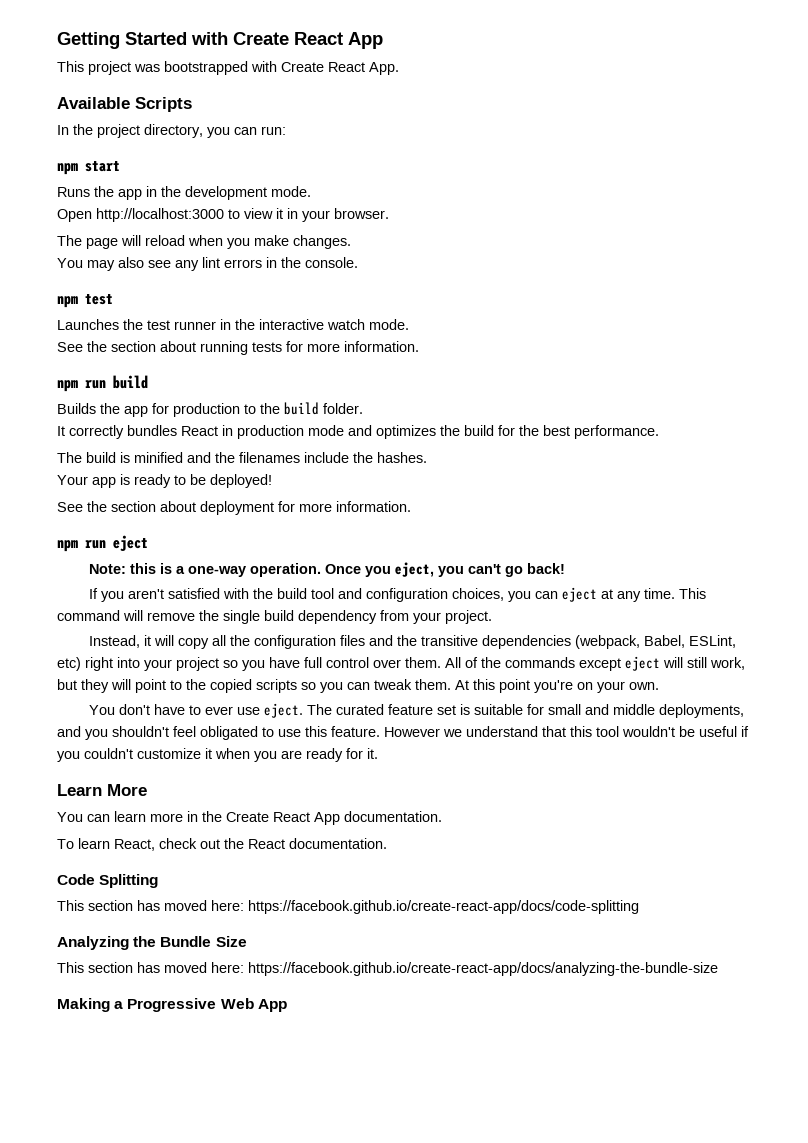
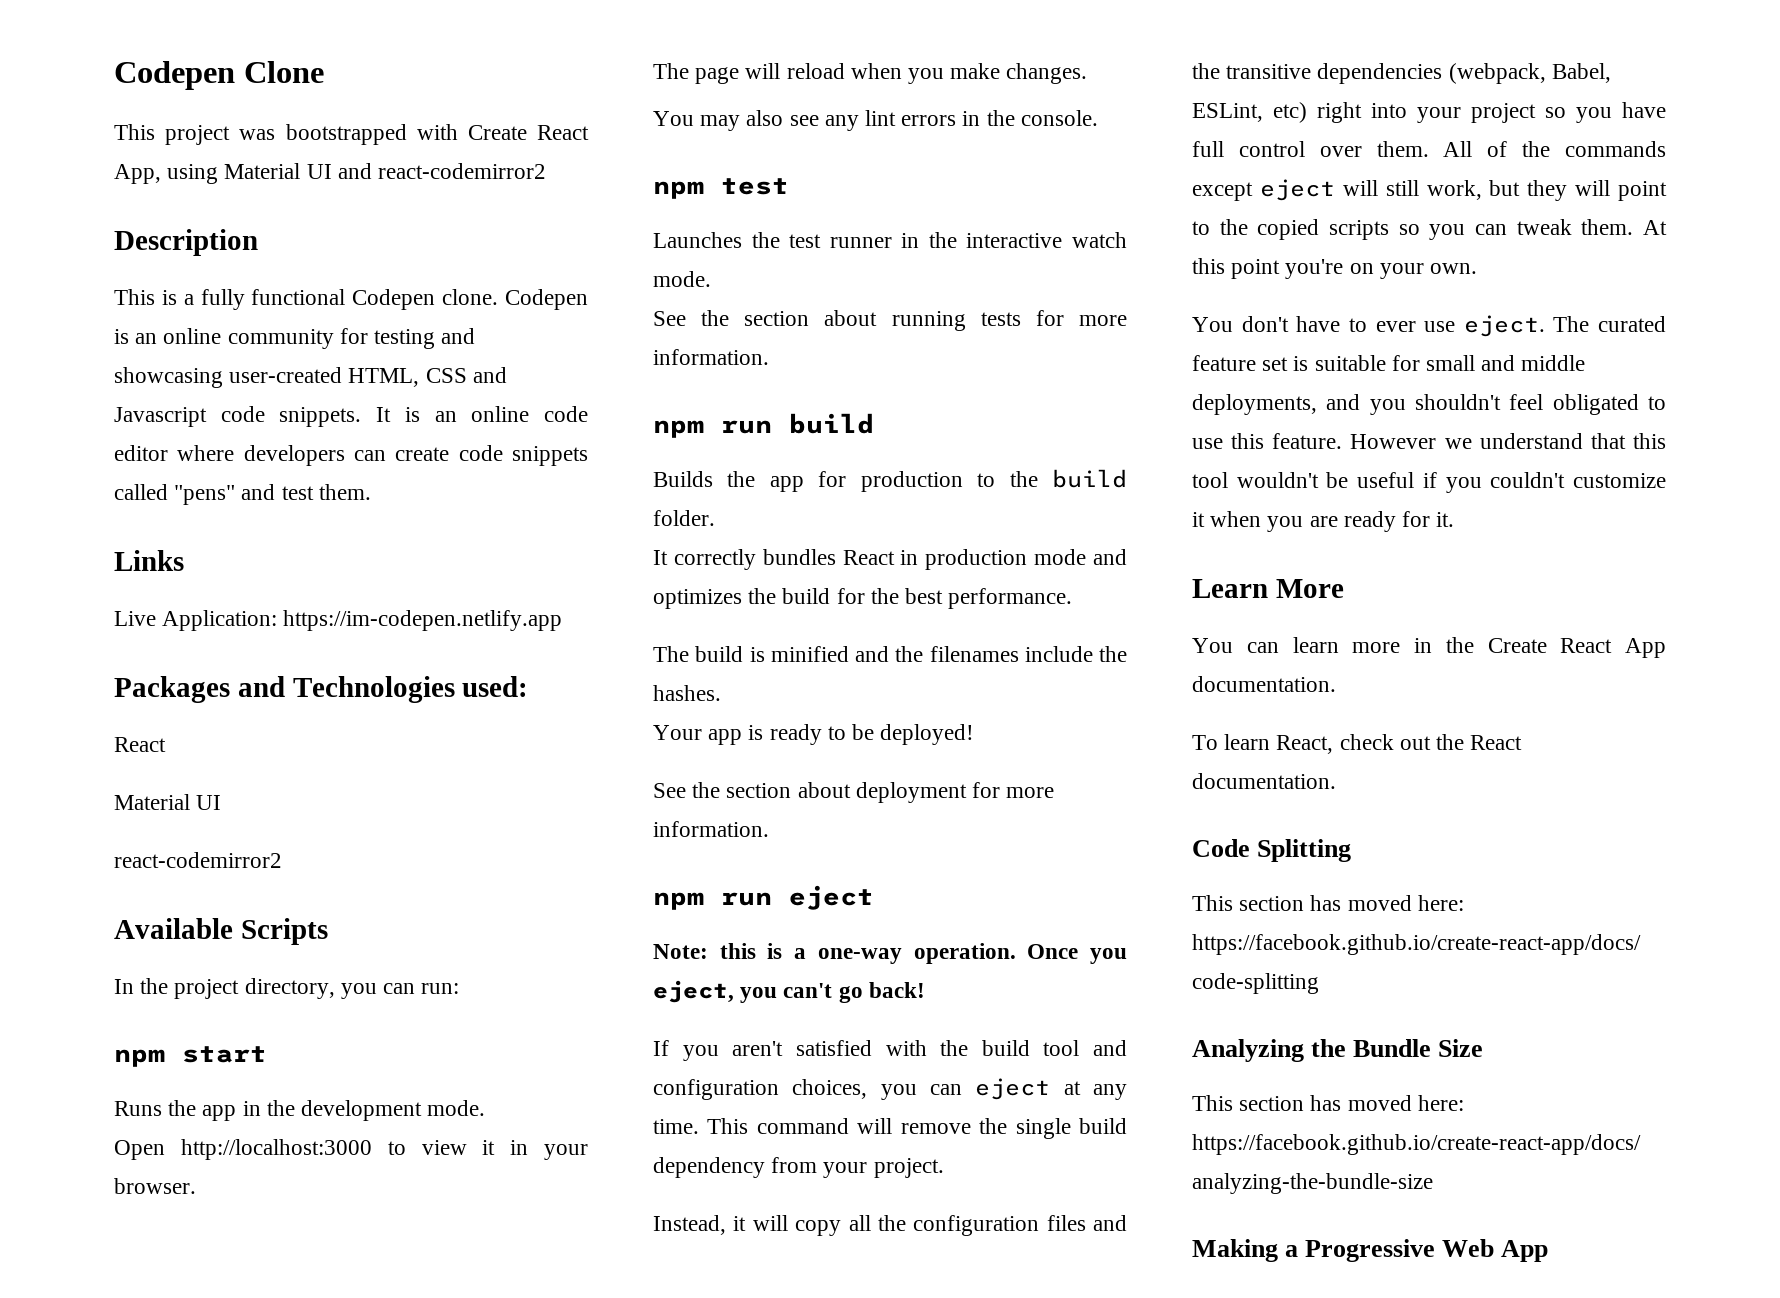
- Getting Started with Create React App
+ Codepen Clone
- This project was bootstrapped with Create React App.
+ This project was bootstrapped with Create React App, using Material UI and react-codemirror2
+ Description
+ This is a fully functional Codepen clone. Codepen is an online community for testing and showcasing user-created HTML, CSS and Javascript code snippets. It is an online code editor where developers can create code snippets called "pens" and test them.
+ Links
+ Live Application: https://im-codepen.netlify.app
+ Packages and Technologies used:
+ React
+ Material UI
+ react-codemirror2

